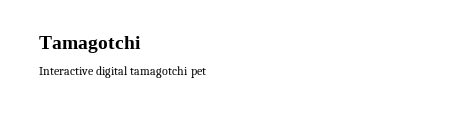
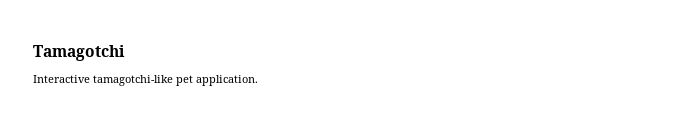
- Interactive digital tamagotchi pet
+ Interactive tamagotchi-like pet application.

